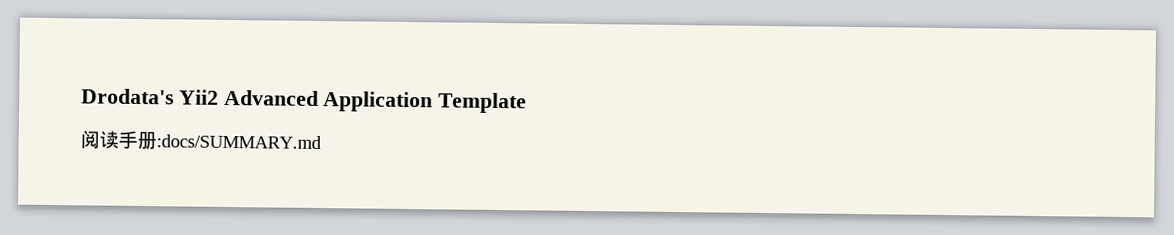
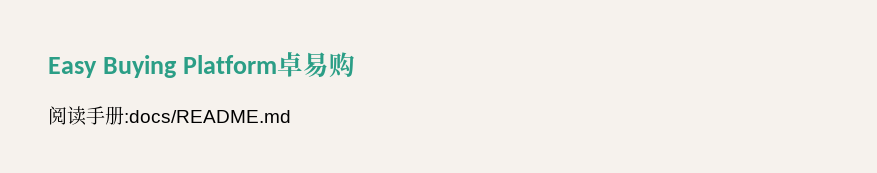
- Drodata's Yii2 Advanced Application Template
+ Easy Buying Platform卓易购
- 阅读手册:docs/SUMMARY.md
+ 阅读手册:docs/README.md

